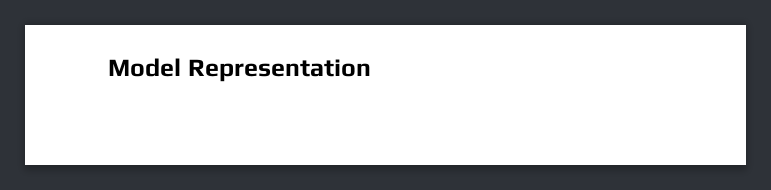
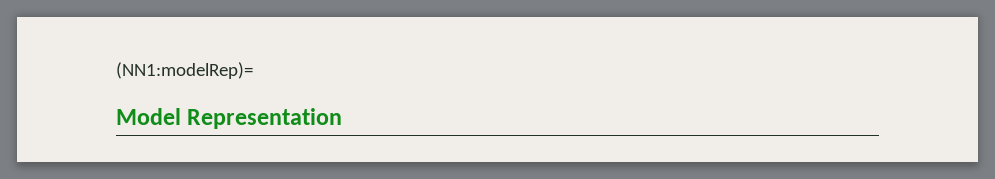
+ (NN1:modelRep)=

